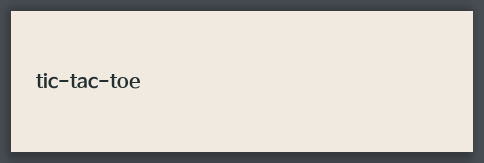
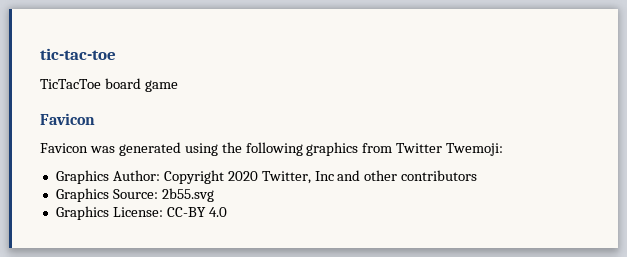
+ TicTacToe board game
+ Favicon
+ Favicon was generated using the following graphics from Twitter Twemoji:
+ Graphics Author: Copyright 2020 Twitter, Inc and other contributors
+ Graphics Source: 2b55.svg
+ Graphics License: CC-BY 4.0

